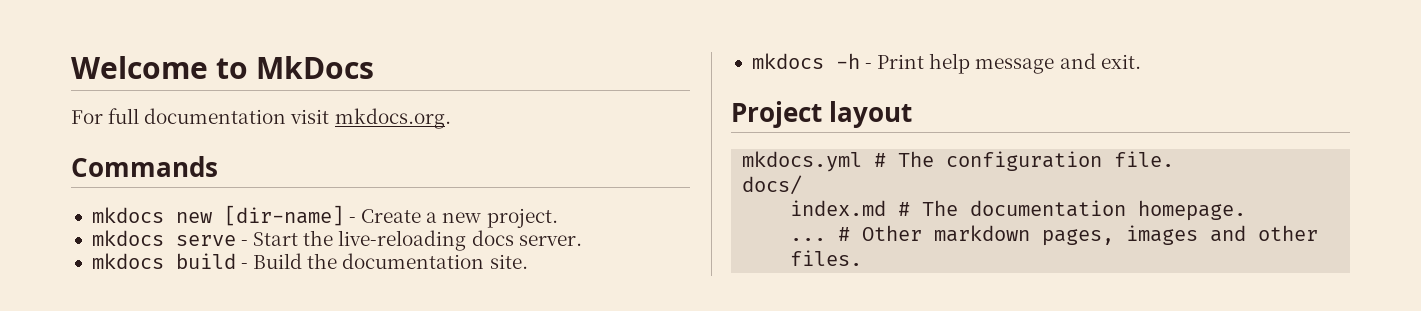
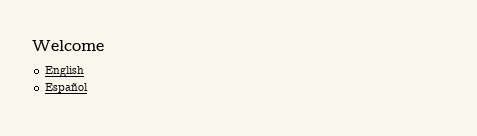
- Welcome to MkDocs
- For full documentation visit mkdocs.org.
- Commands
- mkdocs new [dir-name] - Create a new project.
- mkdocs serve - Start the live-reloading docs server.
- mkdocs build - Build the documentation site.
- mkdocs -h - Print help message and exit.
- Project layout
- mkdocs.yml # The configuration file.
- docs/
- index.md # The documentation homepage.
- ... # Other markdown pages, images and other files.
+ Welcome
+ English
+ Español

